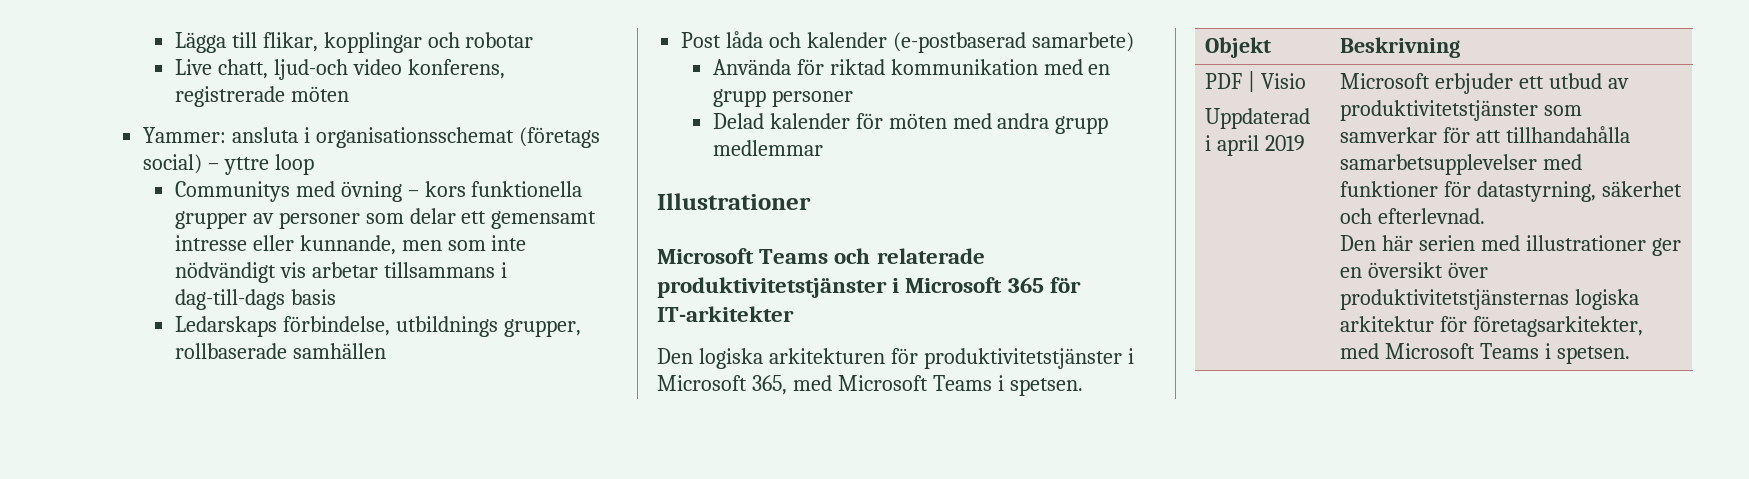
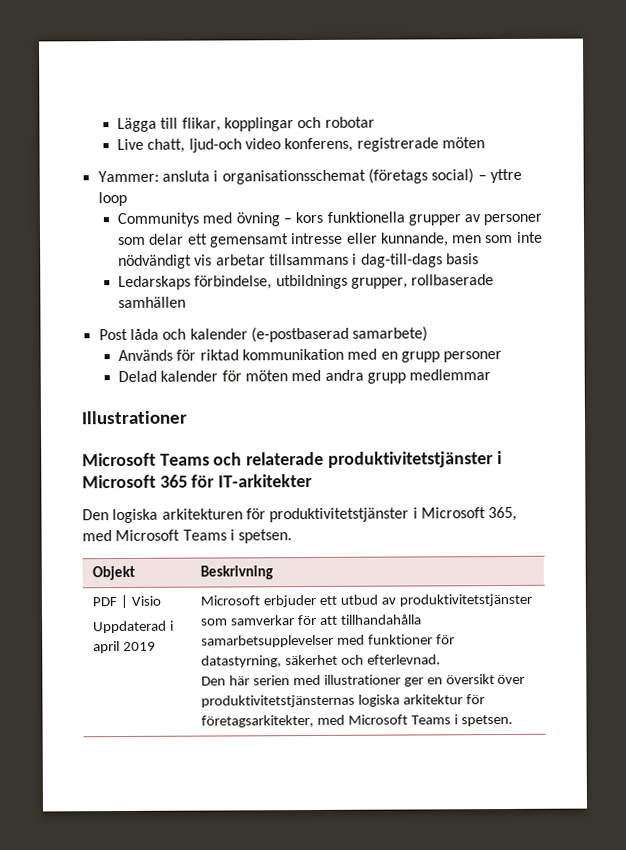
- Använda för riktad kommunikation med en grupp personer
+ Används för riktad kommunikation med en grupp personer

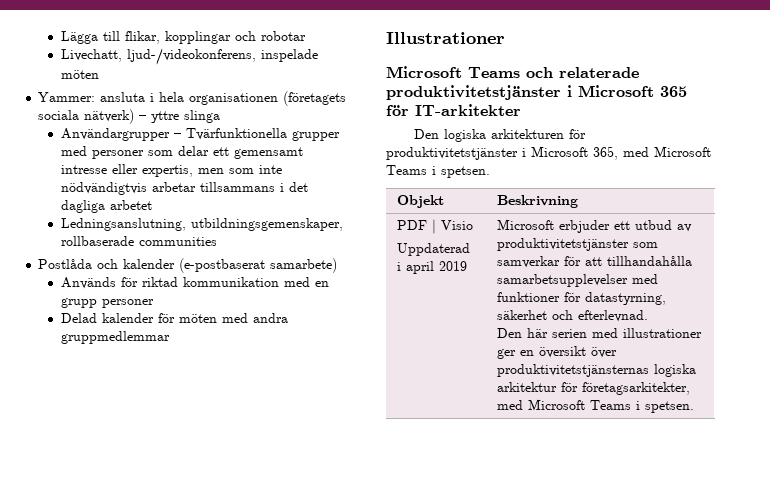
- Live chatt, ljud-och video konferens, registrerade möten
- Yammer: ansluta i organisationsschemat (företags social) – yttre loop
- Communitys med övning – kors funktionella grupper av personer som delar ett gemensamt intresse eller kunnande, men som inte nödvändigt vis arbetar tillsammans i dag-till-dags basis
- Ledarskaps förbindelse, utbildnings grupper, rollbaserade samhällen
- Post låda och kalender (e-postbaserad samarbete)
+ Livechatt, ljud-/videokonferens, inspelade möten
+ Yammer: ansluta i hela organisationen (företagets sociala nätverk) – yttre slinga
+ Användargrupper – Tvärfunktionella grupper med personer som delar ett gemensamt intresse eller expertis, men som inte nödvändigtvis arbetar tillsammans i det dagliga arbetet
+ Ledningsanslutning, utbildningsgemenskaper, rollbaserade communities
+ Postlåda och kalender (e-postbaserat samarbete)
- Delad kalender för möten med andra grupp medlemmar
+ Delad kalender för möten med andra gruppmedlemmar

